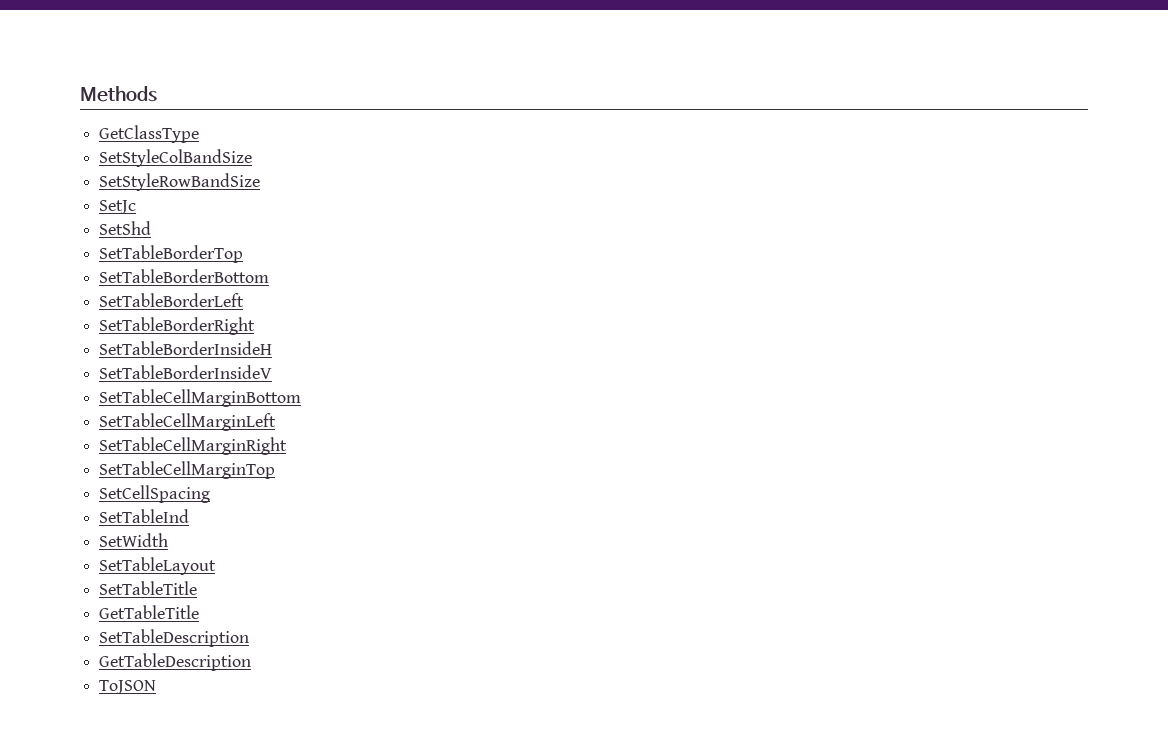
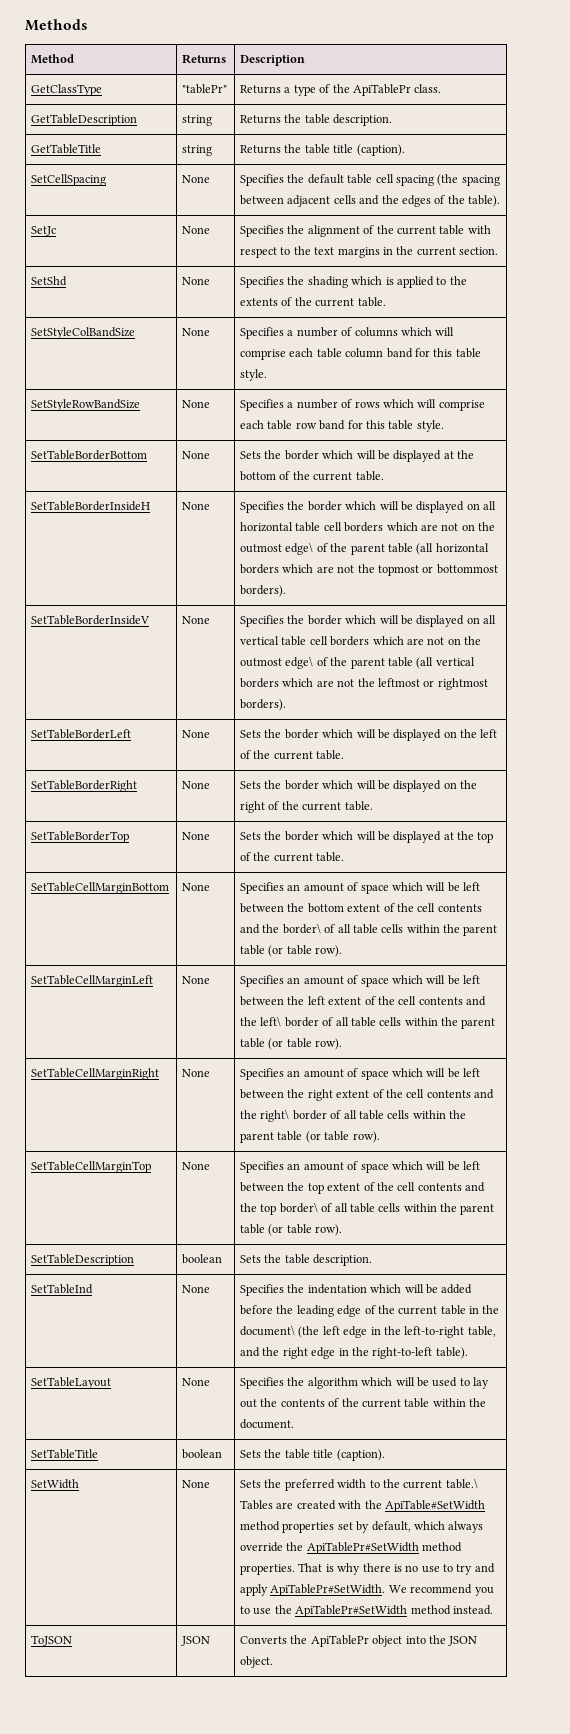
- GetClassType
- SetStyleColBandSize
- SetStyleRowBandSize
- SetJc
- SetShd
- SetTableBorderTop
- SetTableBorderBottom
- SetTableBorderLeft
- SetTableBorderRight
- SetTableBorderInsideH
- SetTableBorderInsideV
- SetTableCellMarginBottom
- SetTableCellMarginLeft
- SetTableCellMarginRight
- SetTableCellMarginTop
- SetCellSpacing
- SetTableInd
- SetWidth
- SetTableLayout
- SetTableTitle
- GetTableTitle
- SetTableDescription
- GetTableDescription
- ToJSON
+ Method | Returns | Description
+ GetClassType | "tablePr" | Returns a type of the ApiTablePr class.
+ GetTableDescription | string | Returns the table description.
+ GetTableTitle | string | Returns the table title (caption).
+ SetCellSpacing | None | Specifies the default table cell spacing (the spacing between adjacent cells and the edges of the table).
+ SetJc | None | Specifies the alignment of the current table with respect to the text margins in the current section.
+ SetShd | None | Specifies the shading which is applied to the extents of the current table.
+ SetStyleColBandSize | None | Specifies a number of columns which will comprise each table column band for this table style.
+ SetStyleRowBandSize | None | Specifies a number of rows which will comprise each table row band for this table style.
+ SetTableBorderBottom | None | Sets the border which will be displayed at the bottom of the current table.
+ SetTableBorderInsideH | None | Specifies the border which will be displayed on all horizontal table cell borders which are not on the outmost edge\ of the parent table (all horizontal borders which are not the topmost or bottommost borders).
+ SetTableBorderInsideV | None | Specifies the border which will be displayed on all vertical table cell borders which are not on the outmost edge\ of the parent table (all vertical borders which are not the leftmost or rightmost borders).
+ SetTableBorderLeft | None | Sets the border which will be displayed on the left of the current table.
+ SetTableBorderRight | None | Sets the border which will be displayed on the right of the current table.
+ SetTableBorderTop | None | Sets the border which will be displayed at the top of the current table.
+ SetTableCellMarginBottom | None | Specifies an amount of space which will be left between the bottom extent of the cell contents and the border\ of all table cells within the parent table (or table row).
+ SetTableCellMarginLeft | None | Specifies an amount of space which will be left between the left extent of the cell contents and the left\ border of all table cells within the parent table (or table row).
+ SetTableCellMarginRight | None | Specifies an amount of space which will be left between the right extent of the cell contents and the right\ border of all table cells within the parent table (or table row).
+ SetTableCellMarginTop | None | Specifies an amount of space which will be left between the top extent of the cell contents and the top border\ of all table cells within the parent table (or table row).
+ SetTableDescription | boolean | Sets the table description.
+ SetTableInd | None | Specifies the indentation which will be added before the leading edge of the current table in the document\ (the left edge in the left-to-right table, and the right edge in the right-to-left table).
+ SetTableLayout | None | Specifies the algorithm which will be used to lay out the contents of the current table within the document.
+ SetTableTitle | boolean | Sets the table title (caption).
+ SetWidth | None | Sets the preferred width to the current table.\ Tables are created with the ApiTable#SetWidth method properties set by default, which always override the ApiTablePr#SetWidth method properties. That is why there is no use to try and apply ApiTablePr#SetWidth. We recommend you to use the ApiTablePr#SetWidth method instead.
+ ToJSON | JSON | Converts the ApiTablePr object into the JSON object.

